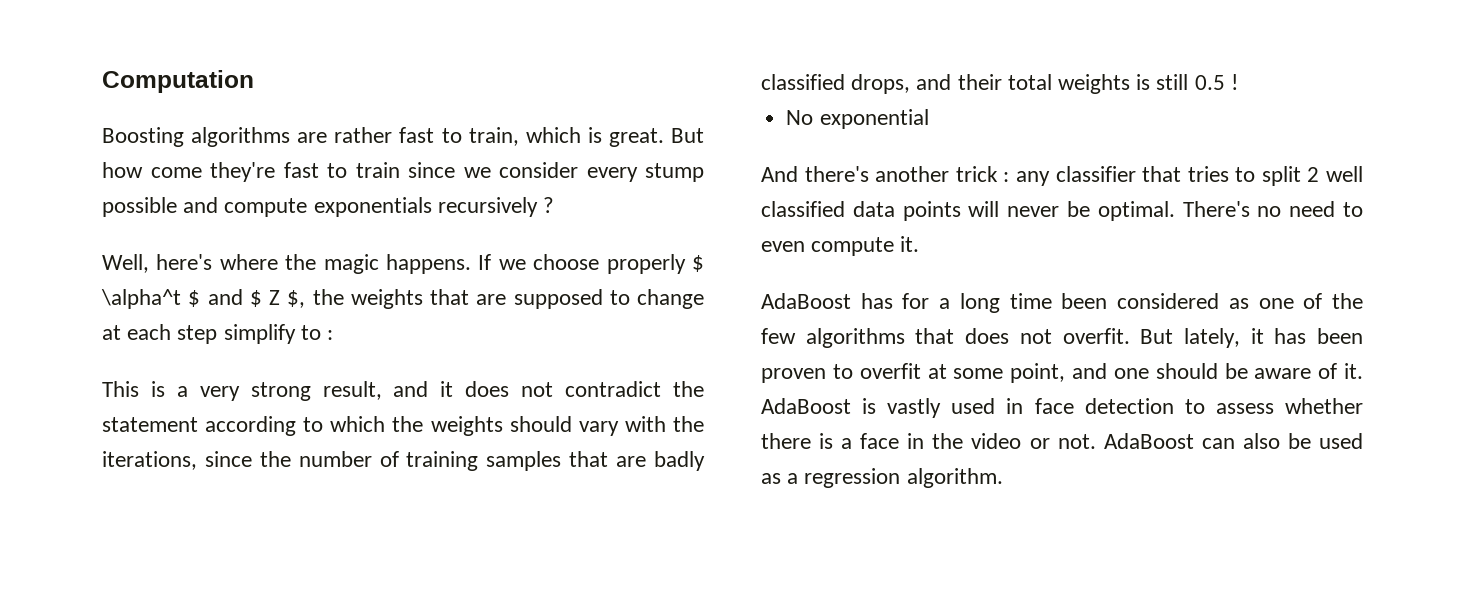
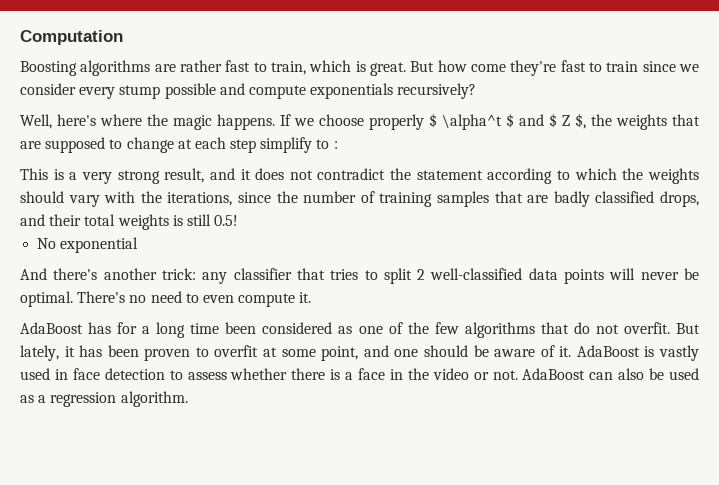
- But how come they're fast to train since we consider every stump possible and compute exponentials recursively ?
+ But how come they're fast to train since we consider every stump possible and compute exponentials recursively?
- This is a very strong result, and it does not contradict the statement according to which the weights should vary with the iterations, since the number of training samples that are badly classified drops, and their total weights is still 0.5 !
+ This is a very strong result, and it does not contradict the statement according to which the weights should vary with the iterations, since the number of training samples that are badly classified drops, and their total weights is still 0.5!
- And there's another trick : any classifier that tries to split 2 well classified data points will never be optimal.
+ And there's another trick: any classifier that tries to split 2 well-classified data points will never be optimal.
- AdaBoost has for a long time been considered as one of the few algorithms that does not overfit.
+ AdaBoost has for a long time been considered as one of the few algorithms that do not overfit.

